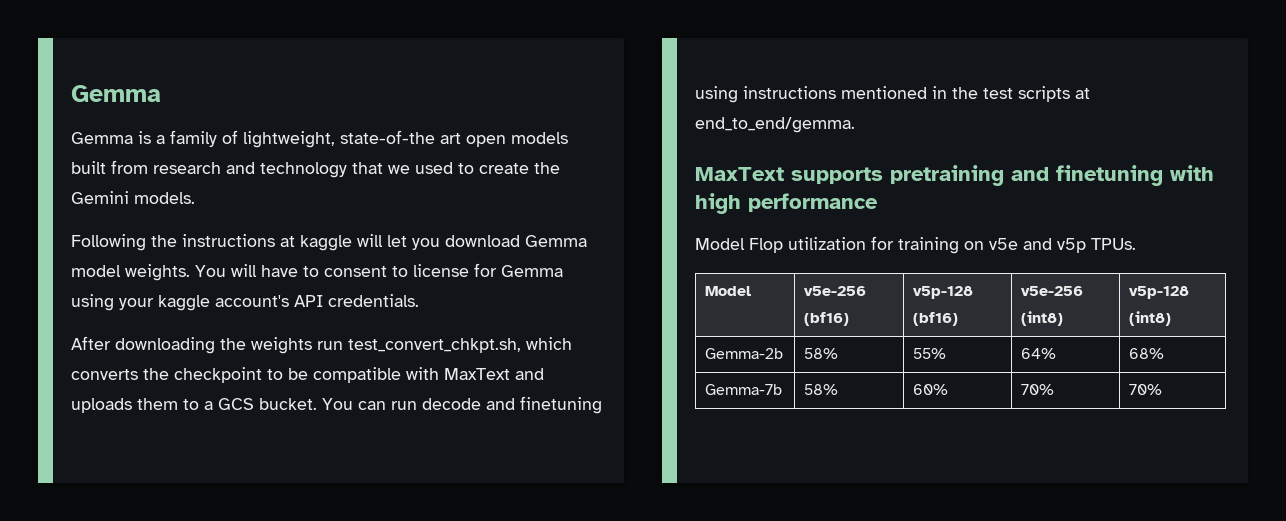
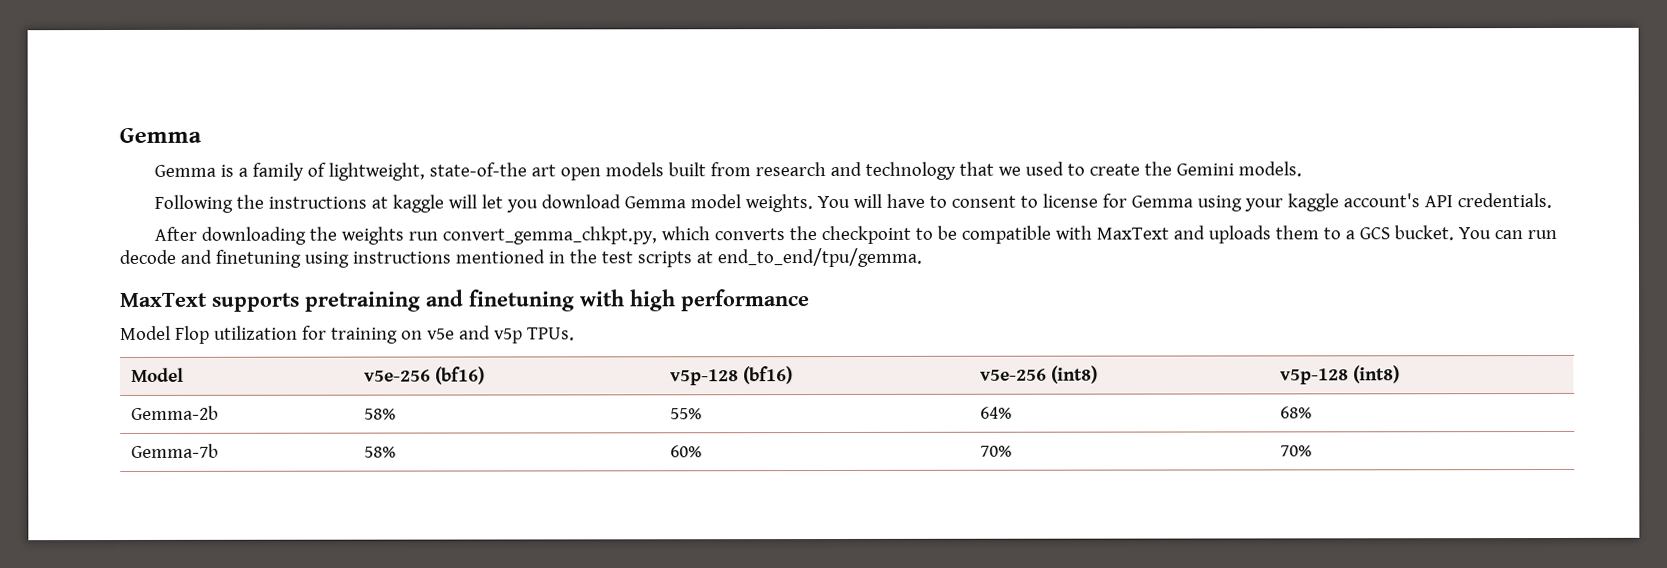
- After downloading the weights run test_convert_chkpt.sh, which converts the checkpoint to be compatible with MaxText and uploads them to a GCS bucket.
+ After downloading the weights run convert_gemma_chkpt.py, which converts the checkpoint to be compatible with MaxText and uploads them to a GCS bucket.
- You can run decode and finetuning using instructions mentioned in the test scripts at end_to_end/gemma.
+ You can run decode and finetuning using instructions mentioned in the test scripts at end_to_end/tpu/gemma.

